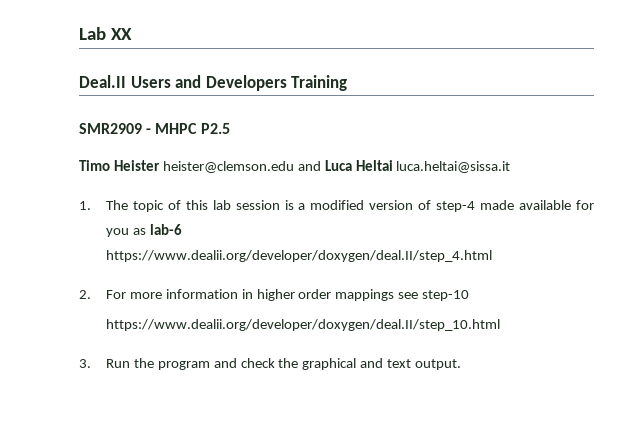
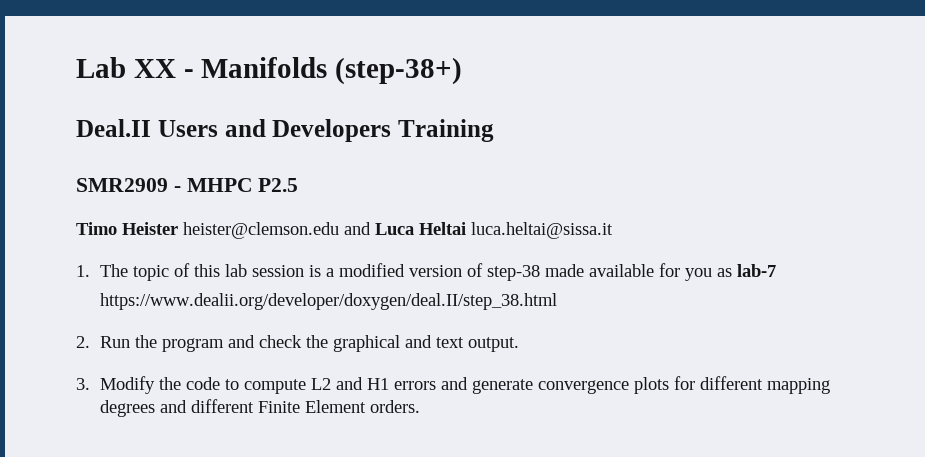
- Lab XX
+ Lab XX - Manifolds (step-38+)
- 1. The topic of this lab session is a modified version of step-4 made available for you as lab-6
- https://www.dealii.org/developer/doxygen/deal.II/step_4.html
- 2. For more information in higher order mappings see step-10
- https://www.dealii.org/developer/doxygen/deal.II/step_10.html
- 3. Run the program and check the graphical and text output.
+ 1. The topic of this lab session is a modified version of step-38 made available for you as lab-7
+ https://www.dealii.org/developer/doxygen/deal.II/step_38.html
+ 2. Run the program and check the graphical and text output.
+ 3. Modify the code to compute L2 and H1 errors and generate convergence plots for different mapping degrees and different Finite Element orders.

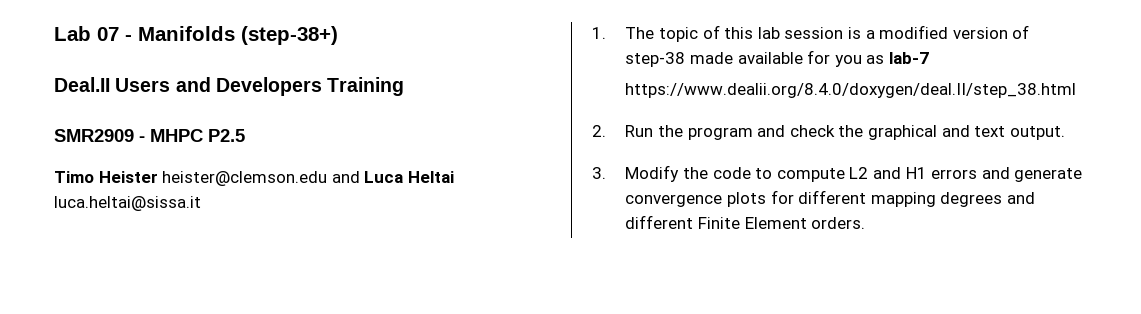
- Lab XX - Manifolds (step-38+)
+ Lab 07 - Manifolds (step-38+)
- https://www.dealii.org/developer/doxygen/deal.II/step_38.html
+ https://www.dealii.org/8.4.0/doxygen/deal.II/step_38.html

